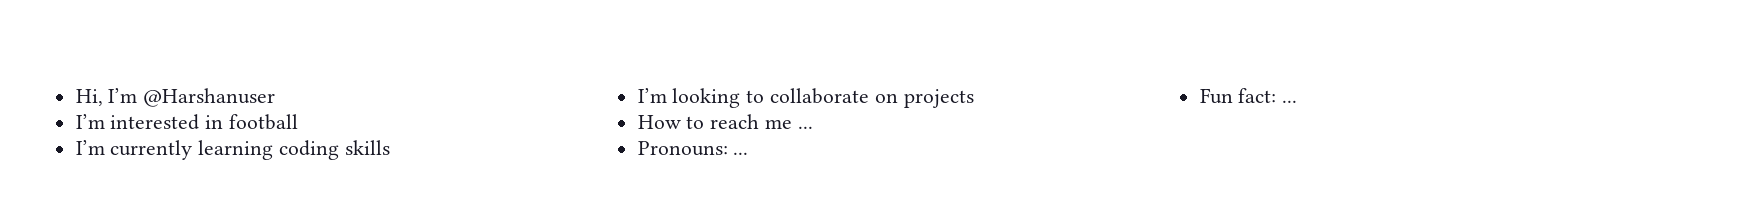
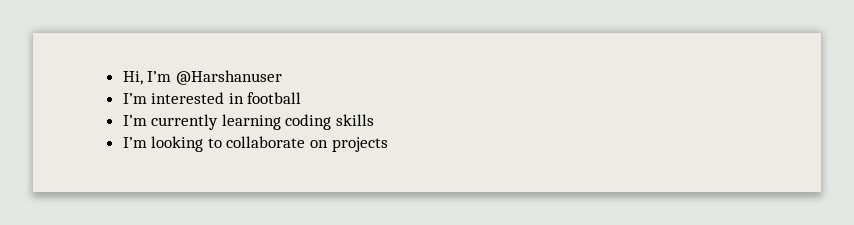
- How to reach me ...
- Pronouns: ...
- Fun fact: ...

